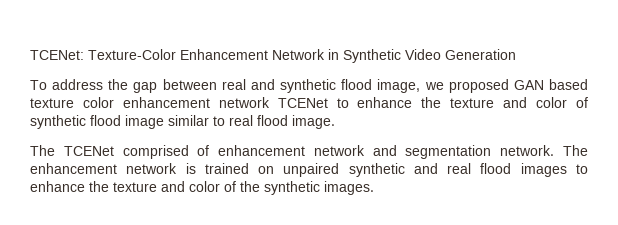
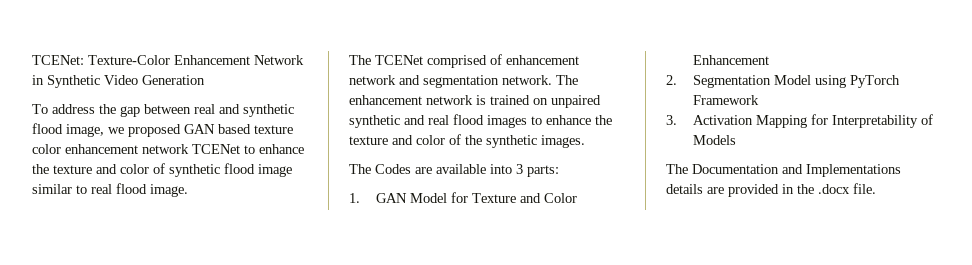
+ The Codes are available into 3 parts:
+ 1. GAN Model for Texture and Color Enhancement
+ 2. Segmentation Model using PyTorch Framework
+ 3. Activation Mapping for Interpretability of Models
+ The Documentation and Implementations details are provided in the .docx file.

